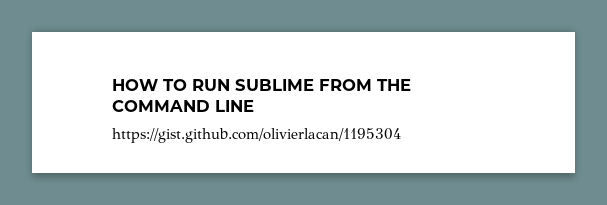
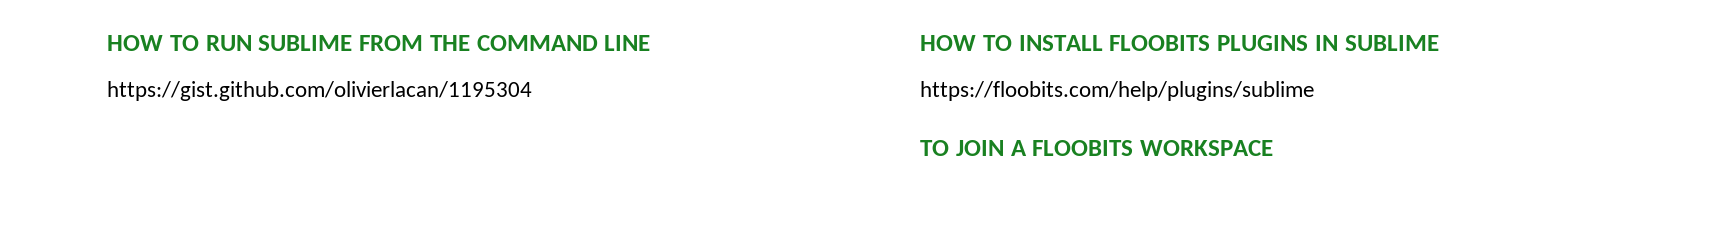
+ HOW TO INSTALL FLOOBITS PLUGINS IN SUBLIME
+ https://floobits.com/help/plugins/sublime
+ TO JOIN A FLOOBITS WORKSPACE

